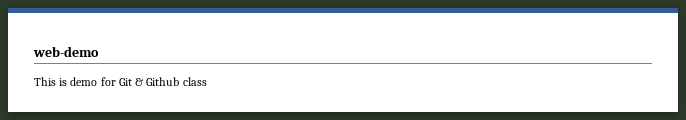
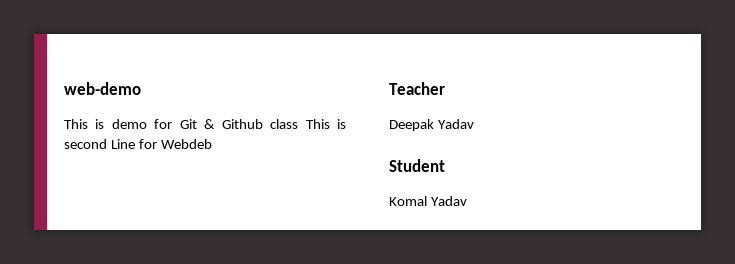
- This is demo for Git & Github class
+ This is demo for Git & Github class This is second Line for Webdeb
+ Teacher
+ Deepak Yadav
+ Student
+ Komal Yadav

